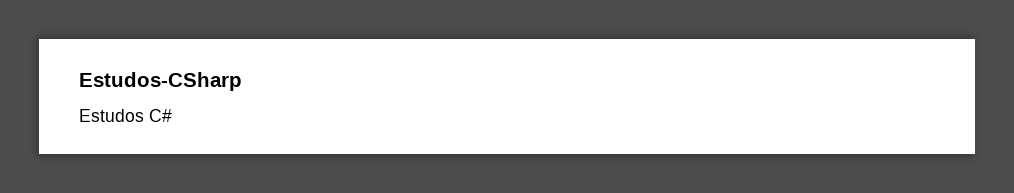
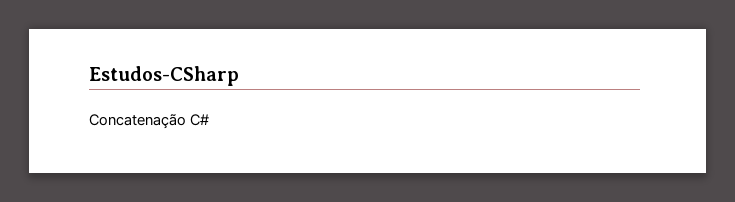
- Estudos C#
+ Concatenação C#

